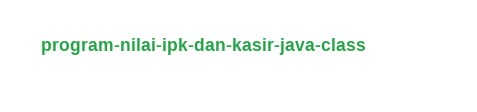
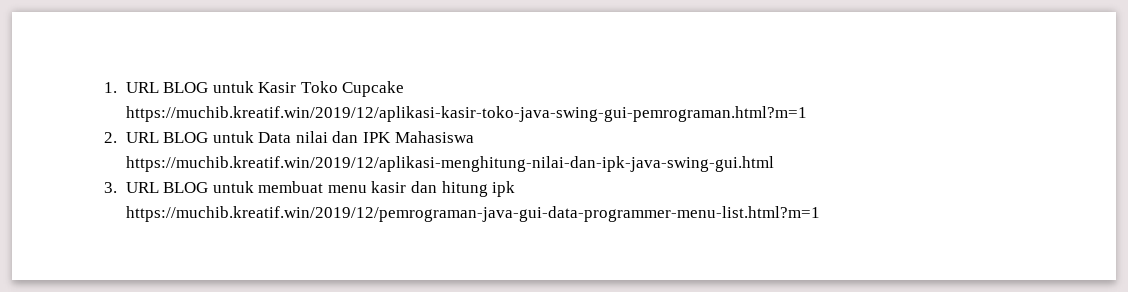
- program-nilai-ipk-dan-kasir-java-class
+ 1. URL BLOG untuk Kasir Toko Cupcake https://muchib.kreatif.win/2019/12/aplikasi-kasir-toko-java-swing-gui-pemrograman.html?m=1
+ 2. URL BLOG untuk Data nilai dan IPK Mahasiswa https://muchib.kreatif.win/2019/12/aplikasi-menghitung-nilai-dan-ipk-java-swing-gui.html
+ 3. URL BLOG untuk membuat menu kasir dan hitung ipk https://muchib.kreatif.win/2019/12/pemrograman-java-gui-data-programmer-menu-list.html?m=1

